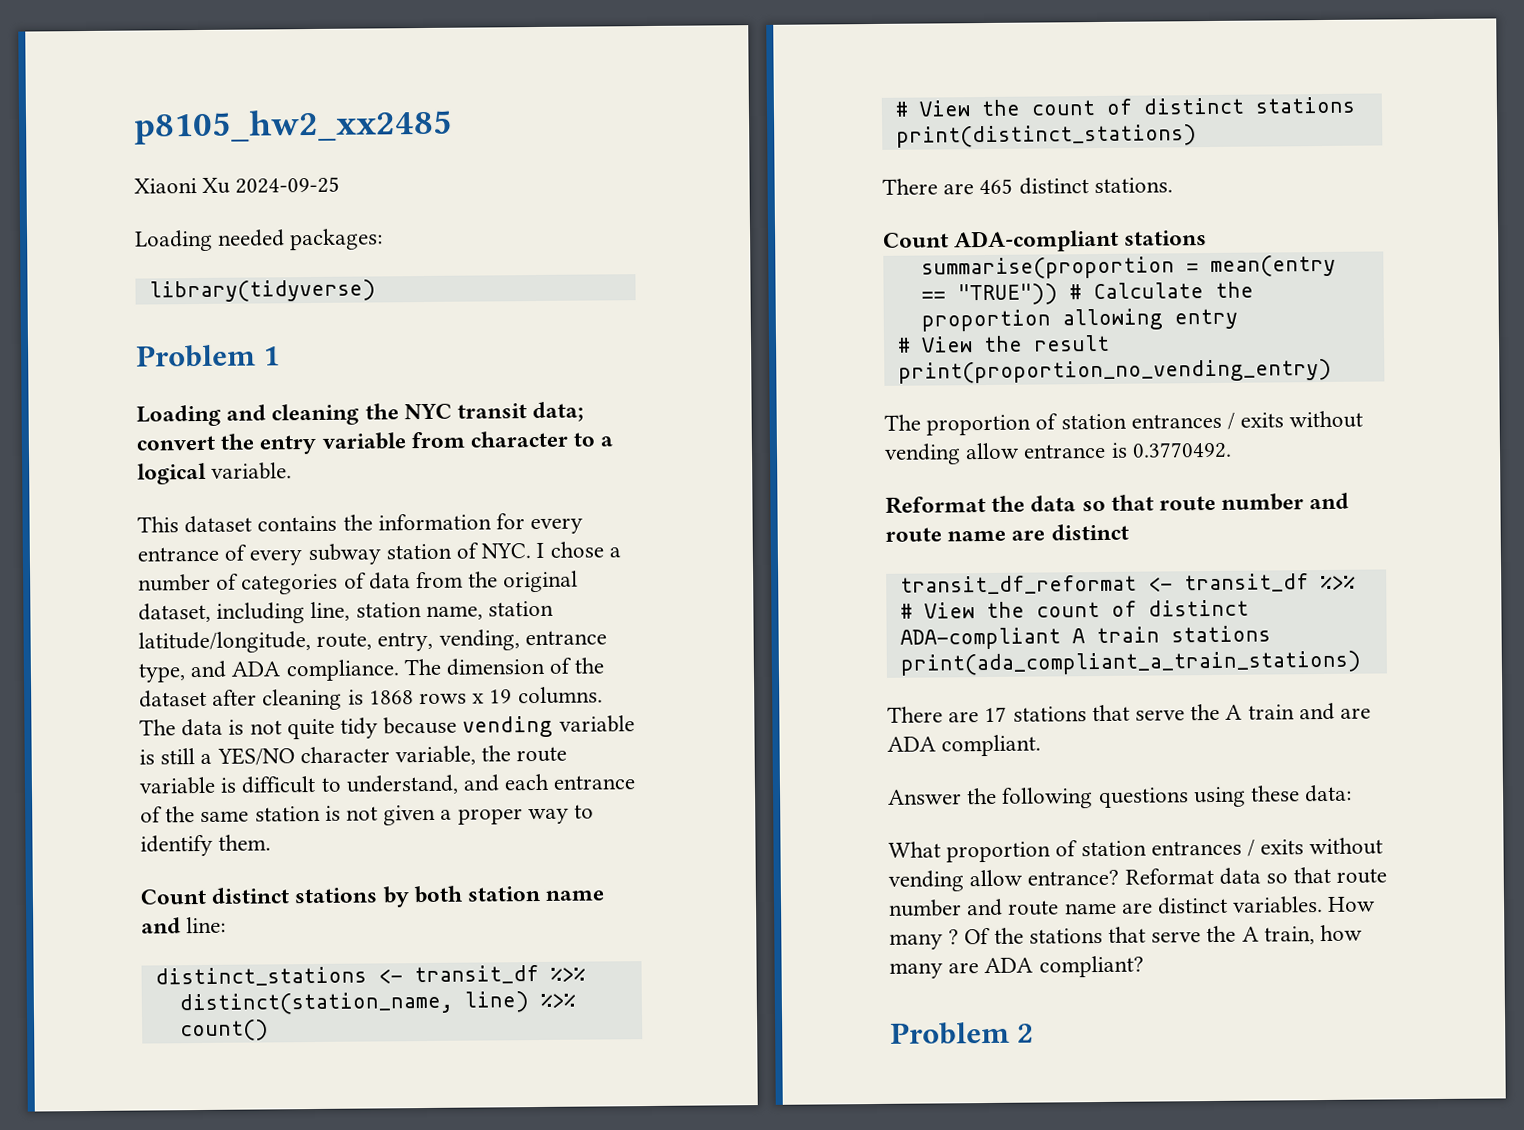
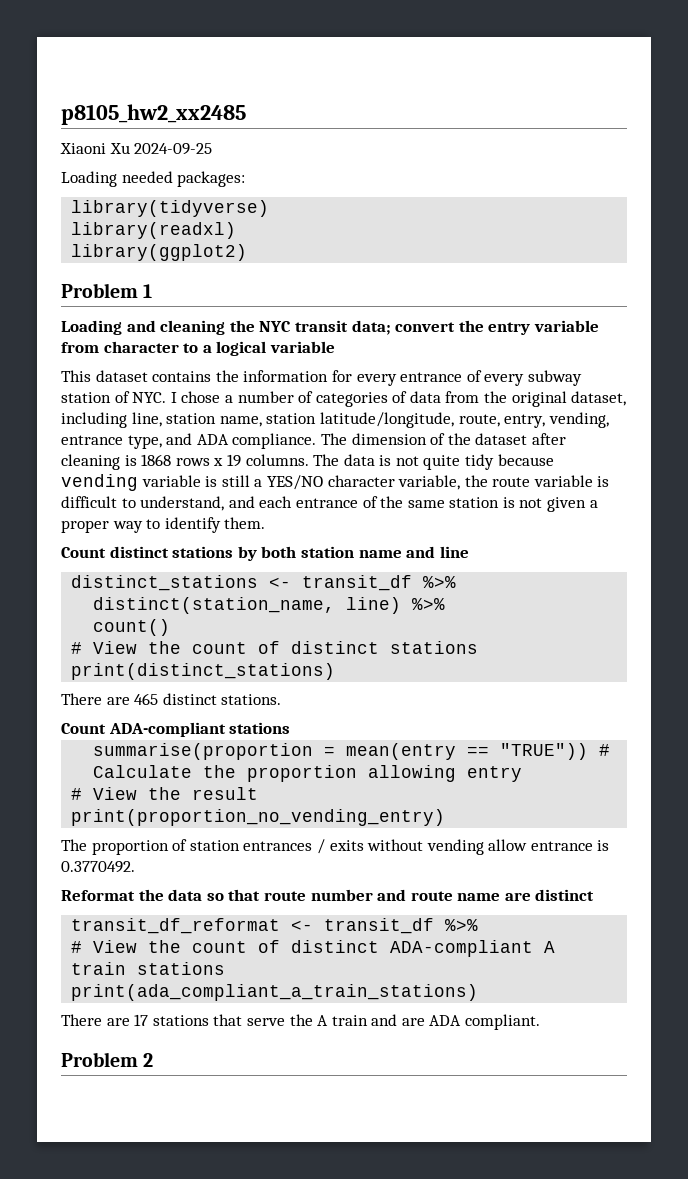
+ library(readxl)
+ library(ggplot2)
- Loading and cleaning the NYC transit data; convert the entry variable from character to a logical variable.
+ Loading and cleaning the NYC transit data; convert the entry variable from character to a logical variable
- Count distinct stations by both station name and line:
+ Count distinct stations by both station name and line
- Answer the following questions using these data:
- What proportion of station entrances / exits without vending allow entrance? Reformat data so that route number and route name are distinct variables. How many ? Of the stations that serve the A train, how many are ADA compliant?

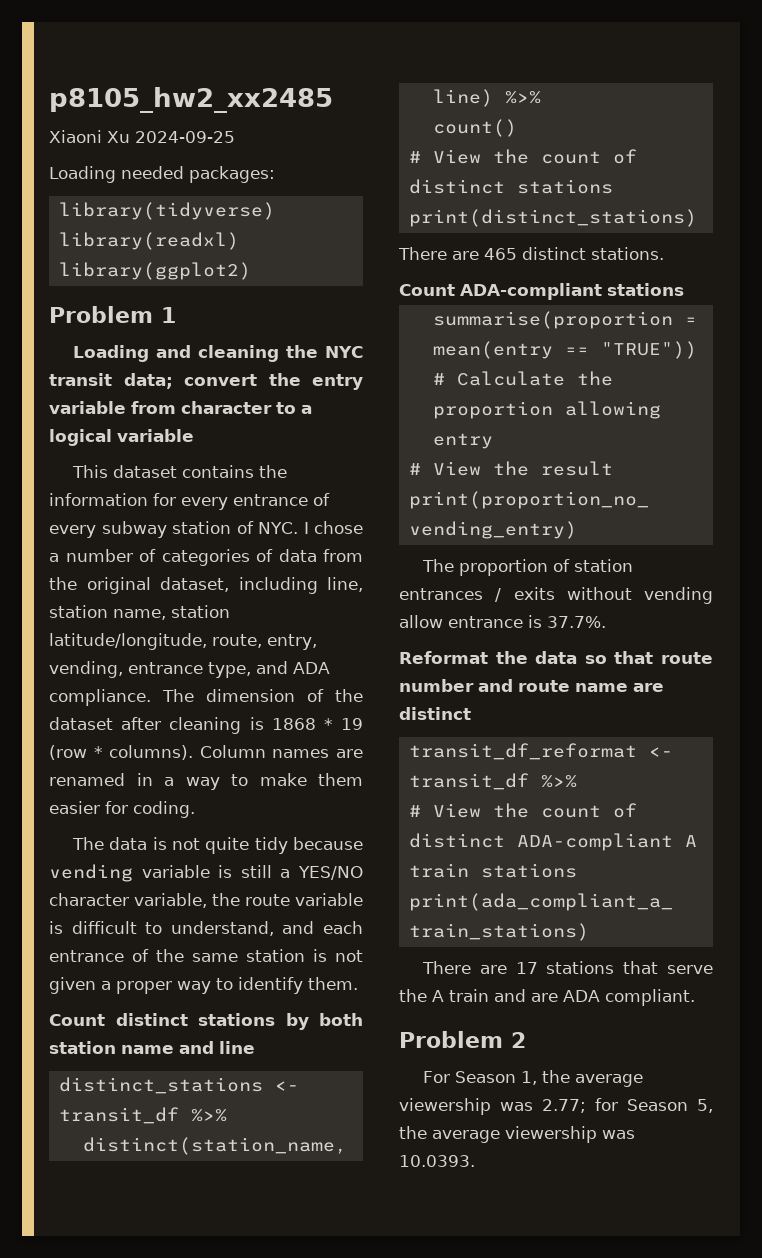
- The dimension of the dataset after cleaning is 1868 rows x 19 columns. The data is not quite tidy because vending variable is still a YES/NO character variable, the route variable is difficult to understand, and each entrance of the same station is not given a proper way to identify them.
+ The dimension of the dataset after cleaning is 1868 * 19 (row * columns). Column names are renamed in a way to make them easier for coding.
+ The data is not quite tidy because vending variable is still a YES/NO character variable, the route variable is difficult to understand, and each entrance of the same station is not given a proper way to identify them.
- The proportion of station entrances / exits without vending allow entrance is 0.3770492.
+ The proportion of station entrances / exits without vending allow entrance is 37.7%.
+ For Season 1, the average viewership was 2.77; for Season 5, the average viewership was 10.0393.

